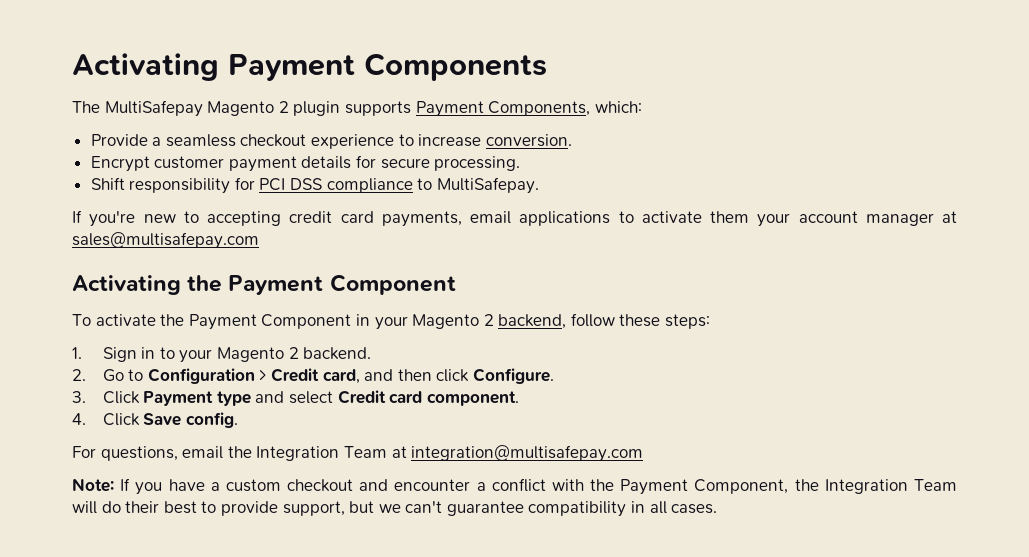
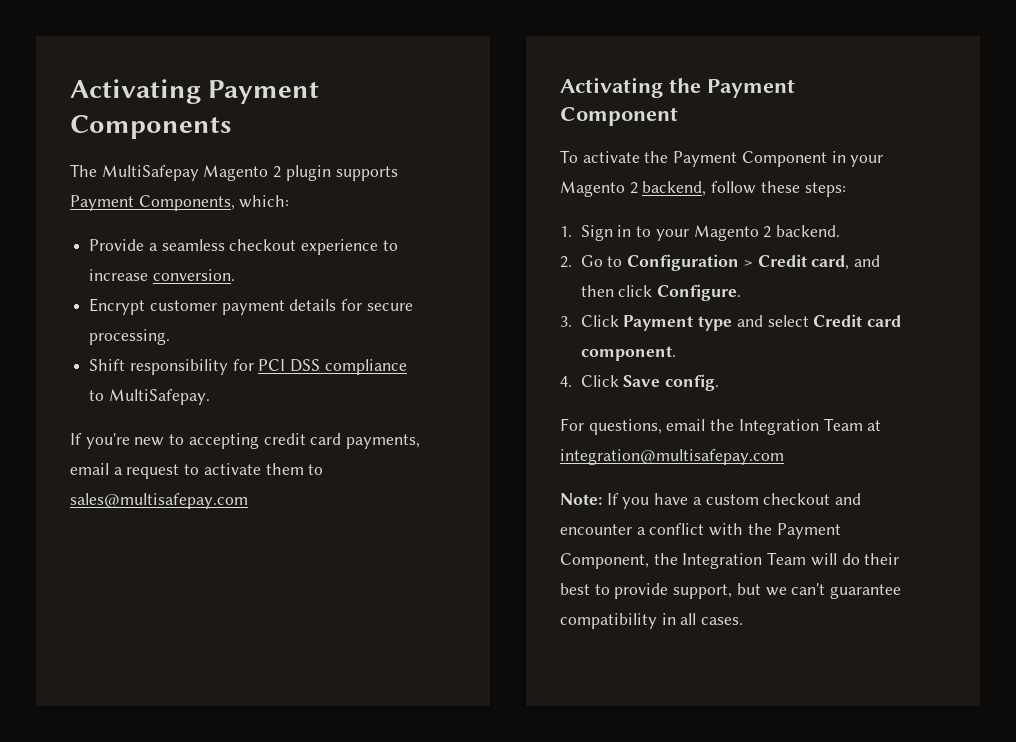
- If you're new to accepting credit card payments, email applications to activate them your account manager at sales@multisafepay.com
+ If you're new to accepting credit card payments, email a request to activate them to sales@multisafepay.com

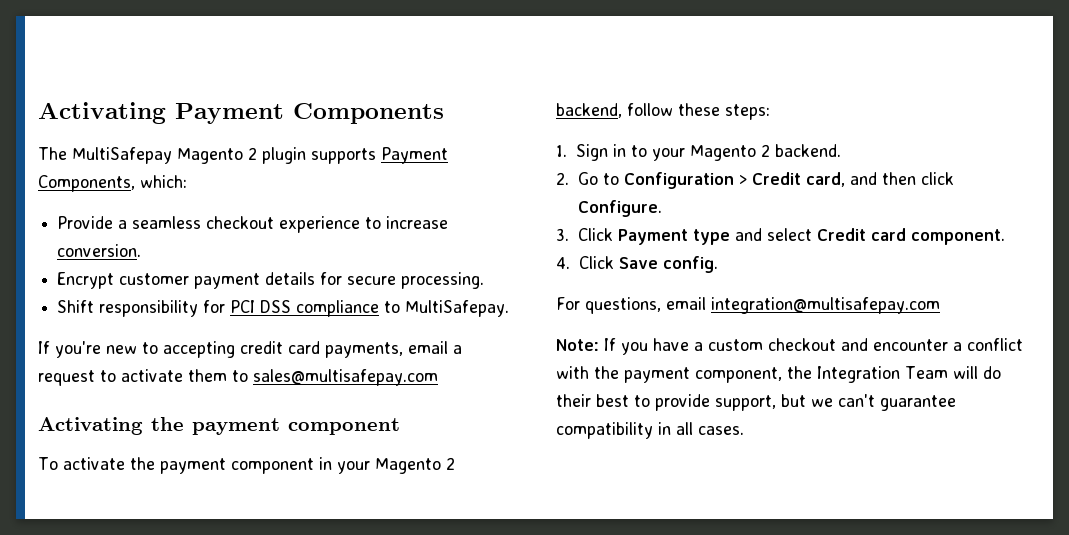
- Activating the Payment Component
+ Activating the payment component
- To activate the Payment Component in your Magento 2 backend, follow these steps:
+ To activate the payment component in your Magento 2 backend, follow these steps:
- For questions, email the Integration Team at integration@multisafepay.com
+ For questions, email integration@multisafepay.com
- Note: If you have a custom checkout and encounter a conflict with the Payment Component, the Integration Team will do their best to provide support, but we can't guarantee compatibility in all cases.
+ Note: If you have a custom checkout and encounter a conflict with the payment component, the Integration Team will do their best to provide support, but we can't guarantee compatibility in all cases.

